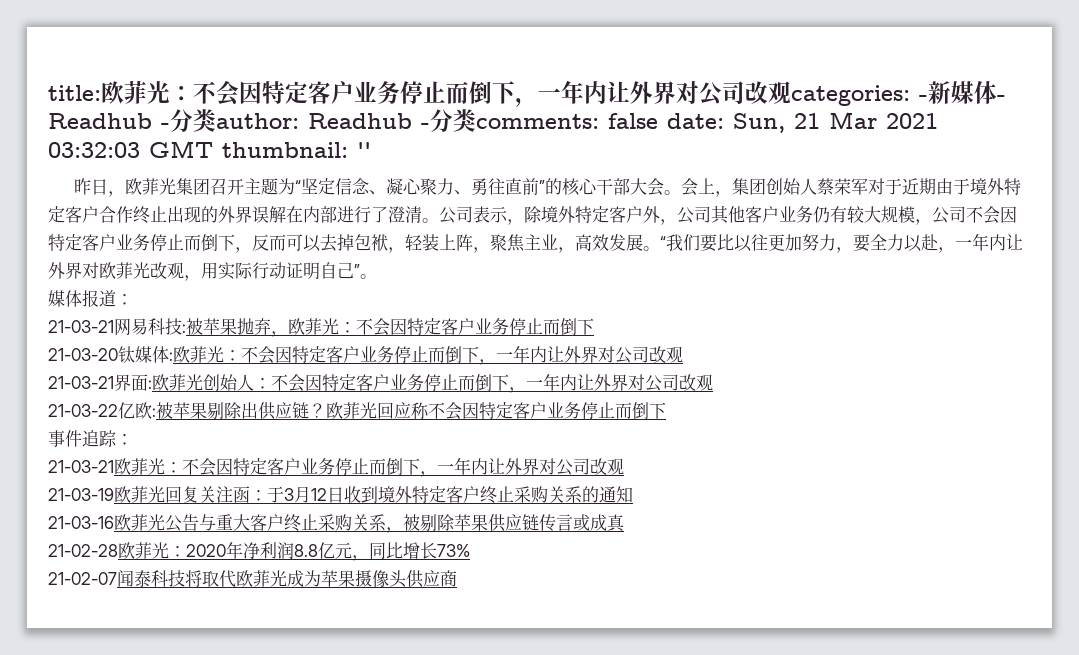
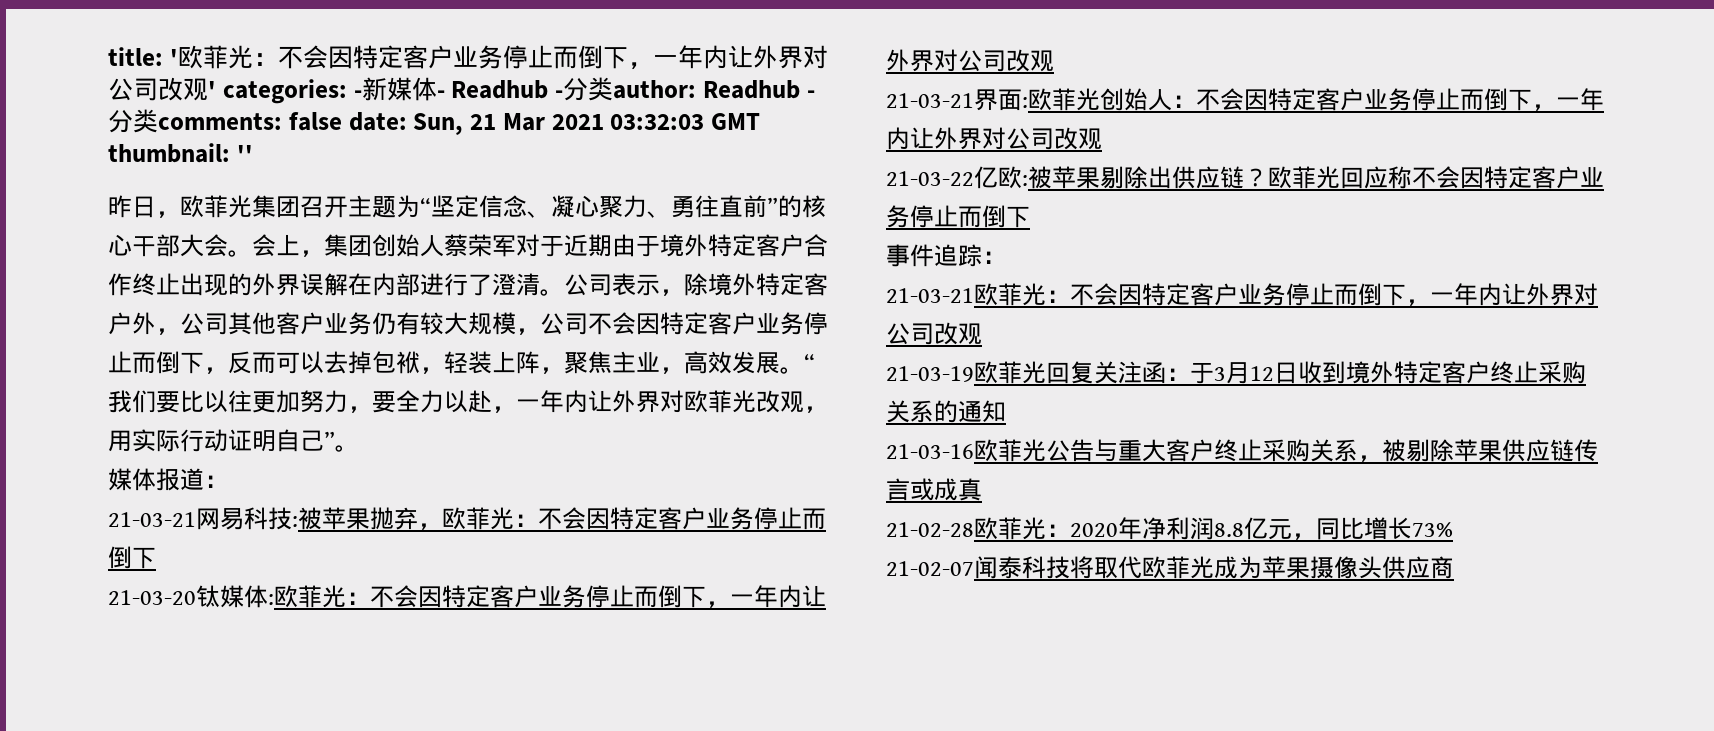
- title:欧菲光：不会因特定客户业务停止而倒下，一年内让外界对公司改观categories: -新媒体- Readhub -分类author: Readhub -分类comments: false date: Sun, 21 Mar 2021 03:32:03 GMT thumbnail: ''
+ title: '欧菲光：不会因特定客户业务停止而倒下，一年内让外界对公司改观' categories: -新媒体- Readhub -分类author: Readhub -分类comments: false date: Sun, 21 Mar 2021 03:32:03 GMT thumbnail: ''

